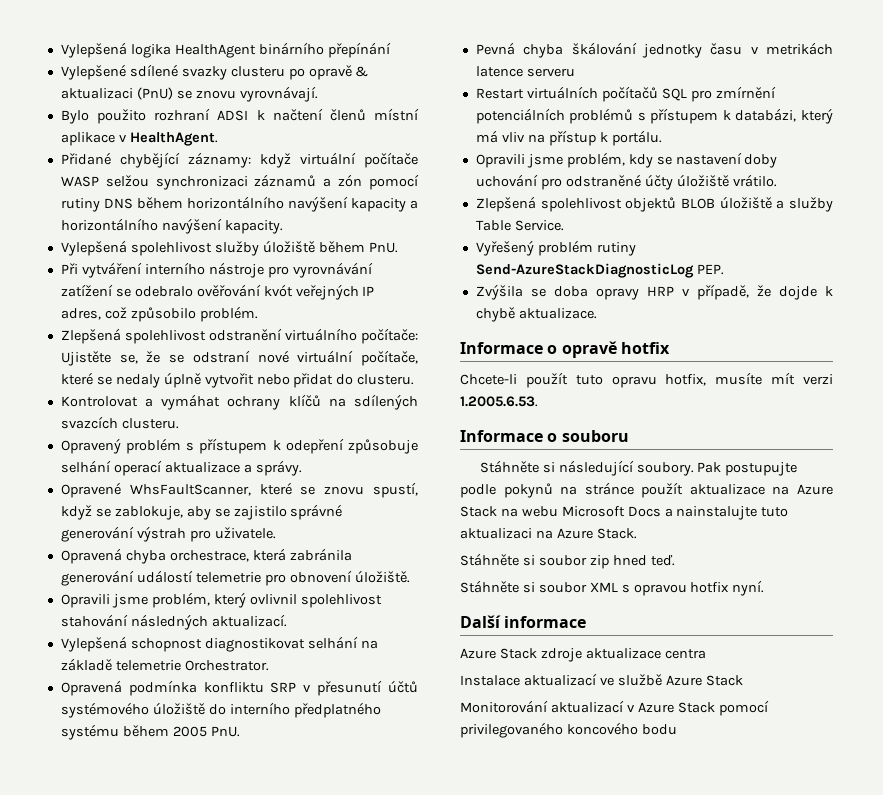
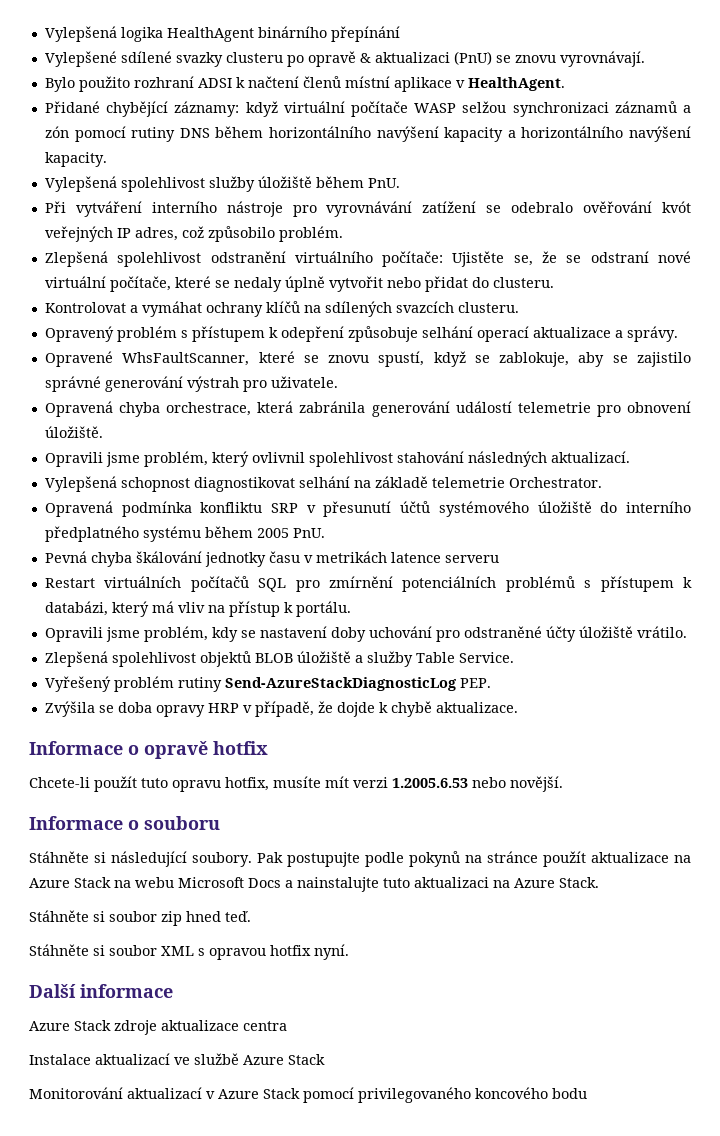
- Chcete-li použít tuto opravu hotfix, musíte mít verzi 1.2005.6.53.
+ Chcete-li použít tuto opravu hotfix, musíte mít verzi 1.2005.6.53 nebo novější.

